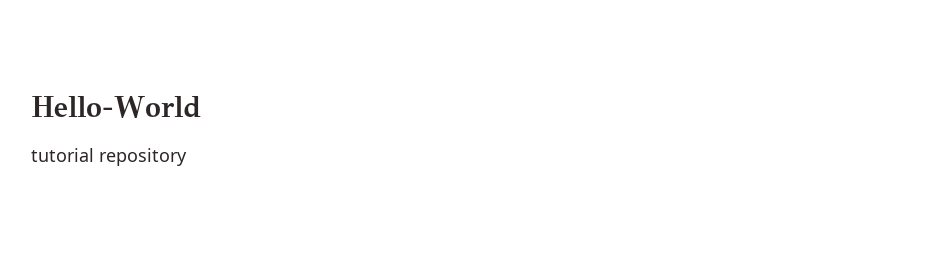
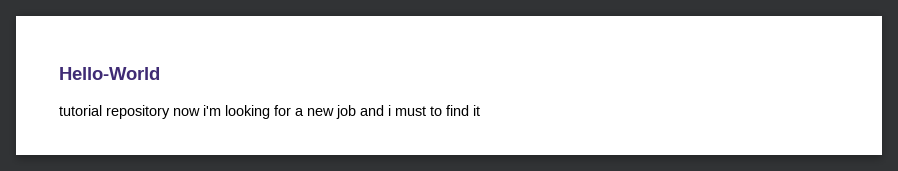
- tutorial repository
+ tutorial repository now i'm looking for a new job and i must to find it

